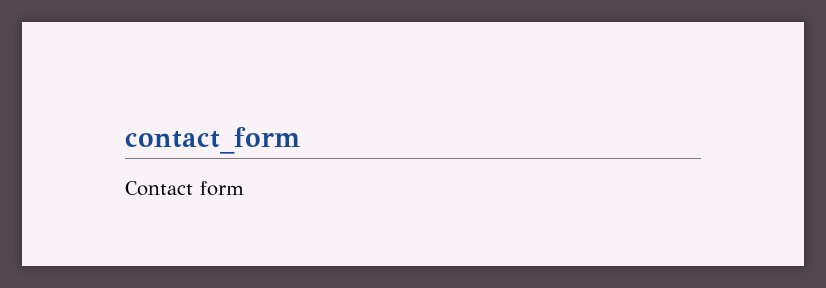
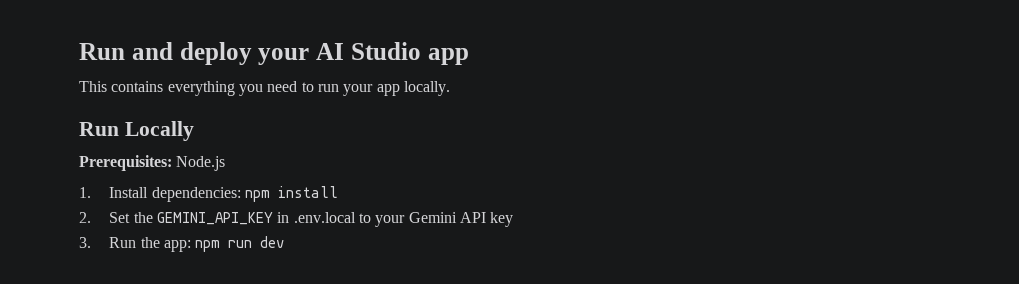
- contact_form
- Contact form
+ Run and deploy your AI Studio app
+ This contains everything you need to run your app locally.
+ Run Locally
+ Prerequisites: Node.js
+ 1. Install dependencies: npm install
+ 2. Set the GEMINI_API_KEY in .env.local to your Gemini API key
+ 3. Run the app: npm run dev

